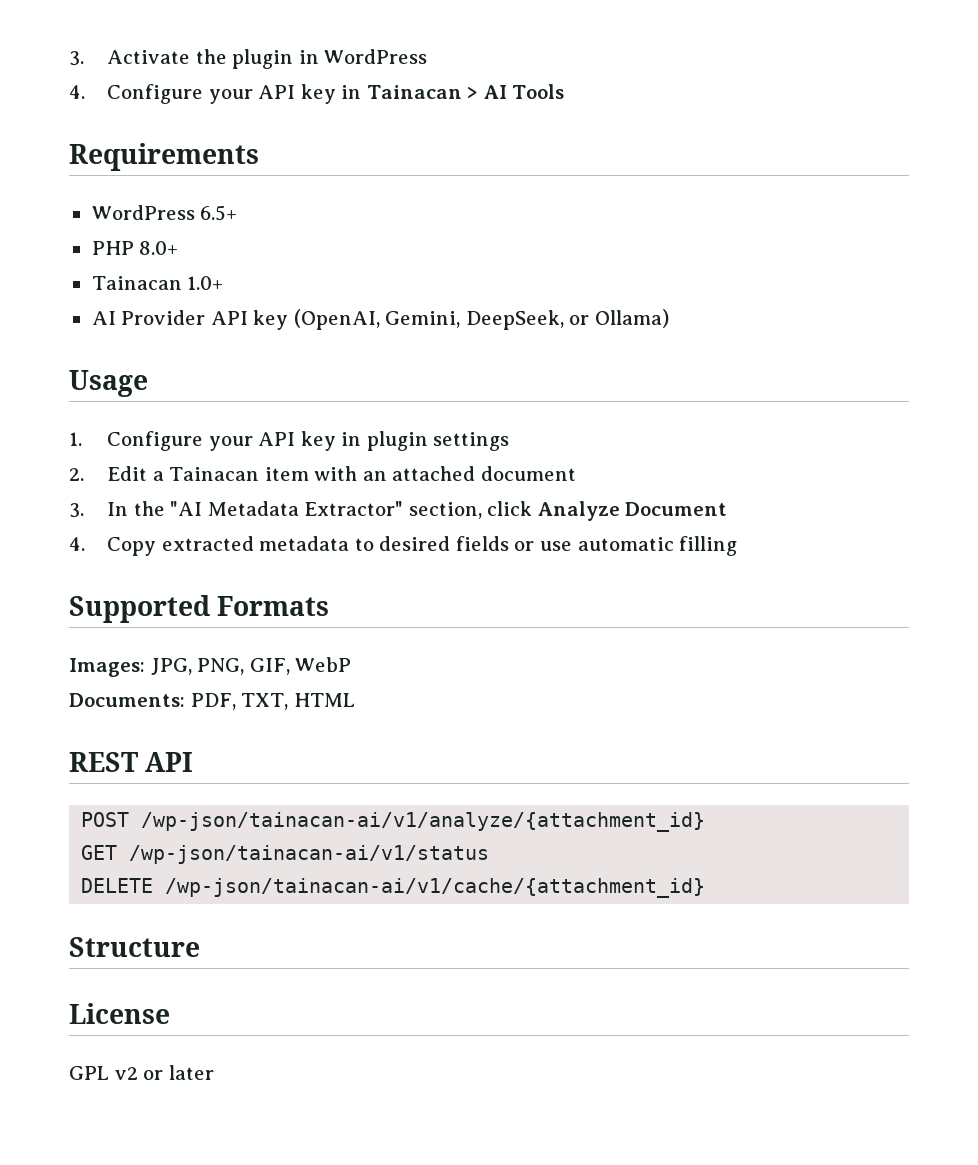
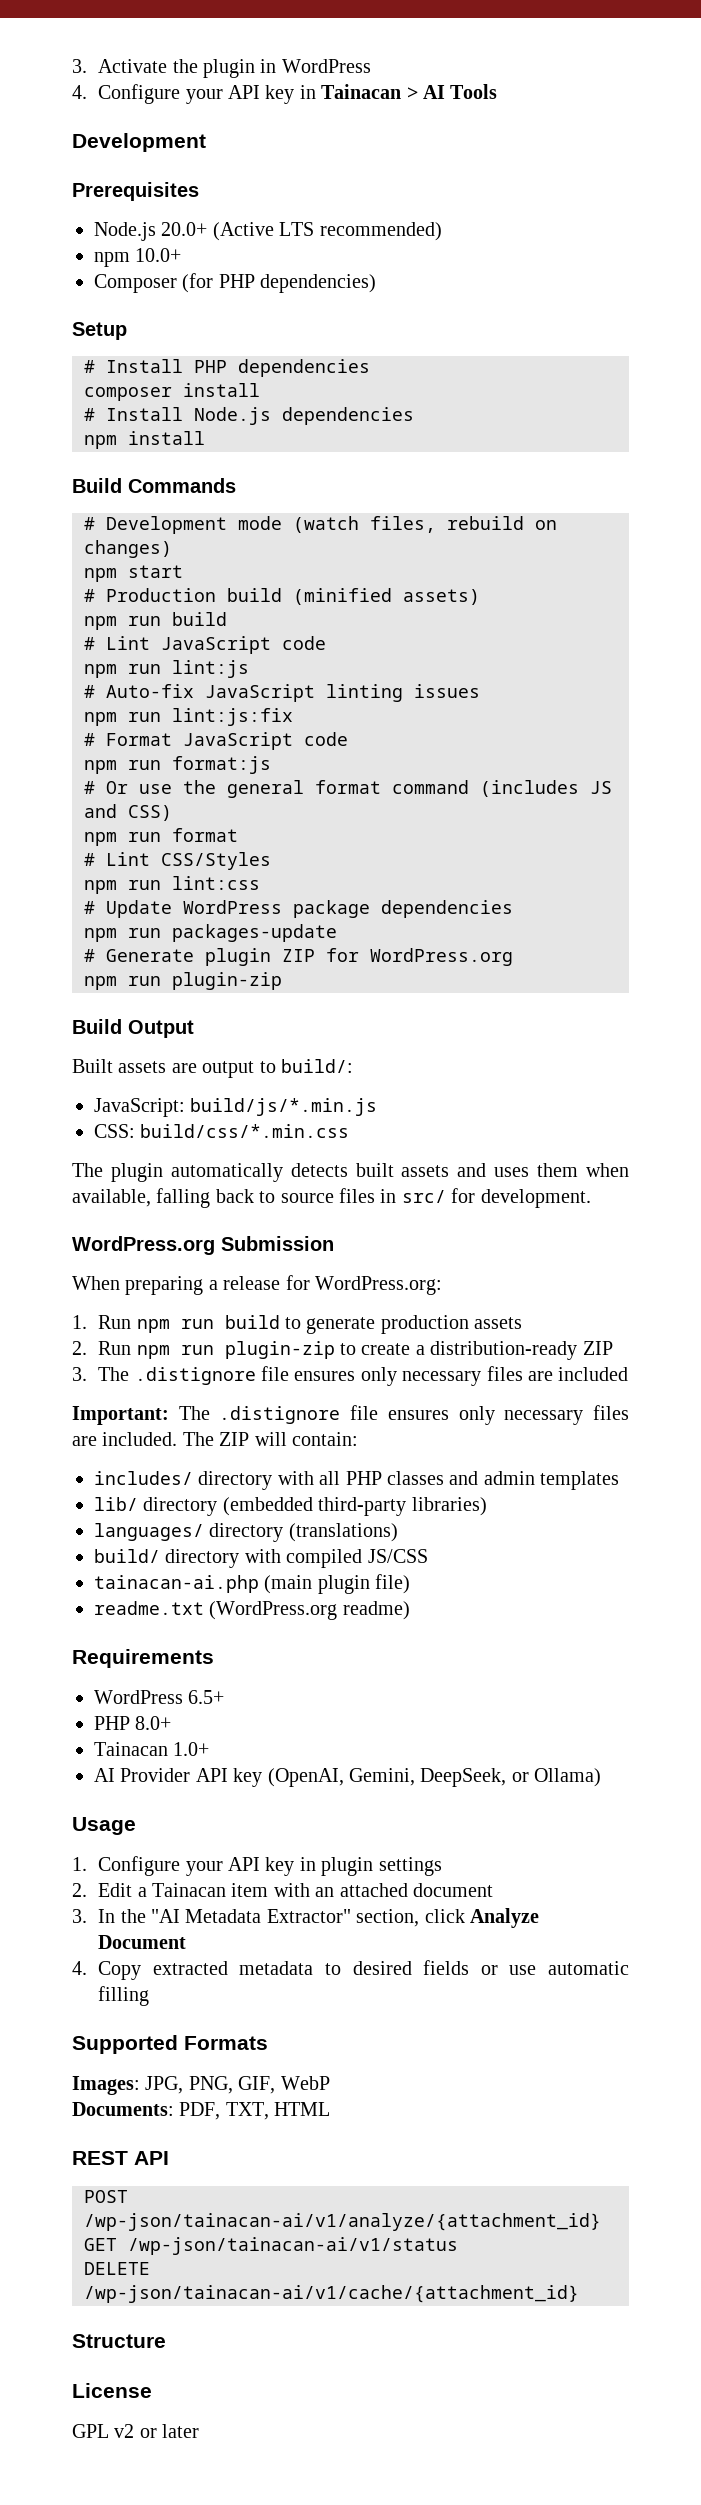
  4. Configure your API key in Tainacan > AI Tools
+ Development
+ Prerequisites
+ Node.js 20.0+ (Active LTS recommended)
+ npm 10.0+
+ Composer (for PHP dependencies)
+ Setup
+ # Install PHP dependencies
+ composer install
+ # Install Node.js dependencies
+ npm install
+ Build Commands
+ # Development mode (watch files, rebuild on changes)
+ npm start
+ # Production build (minified assets)
+ npm run build
+ # Lint JavaScript code
+ npm run lint:js
+ # Auto-fix JavaScript linting issues
+ npm run lint:js:fix
+ # Format JavaScript code
+ npm run format:js
+ # Or use the general format command (includes JS and CSS)
+ npm run format
+ # Lint CSS/Styles
+ npm run lint:css
+ # Update WordPress package dependencies
+ npm run packages-update
+ # Generate plugin ZIP for WordPress.org
+ npm run plugin-zip
+ Build Output
+ Built assets are output to build/:
+ JavaScript: build/js/*.min.js
+ CSS: build/css/*.min.css
+ The plugin automatically detects built assets and uses them when available, falling back to source files in src/ for development.
+ WordPress.org Submission
+ When preparing a release for WordPress.org:
+ 1. Run npm run build to generate production assets
+ 2. Run npm run plugin-zip to create a distribution-ready ZIP
+ 3. The .distignore file ensures only necessary files are included
+ Important: The .distignore file ensures only necessary files are included. The ZIP will contain:
+ includes/ directory with all PHP classes and admin templates
+ lib/ directory (embedded third-party libraries)
+ languages/ directory (translations)
+ build/ directory with compiled JS/CSS
+ tainacan-ai.php (main plugin file)
+ readme.txt (WordPress.org readme)

